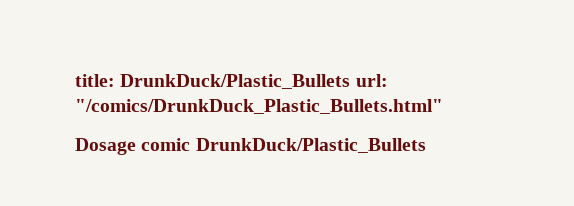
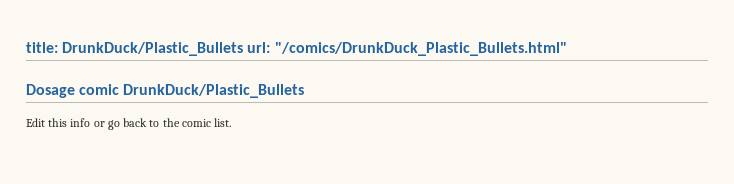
+ Edit this info or go back to the comic list.

